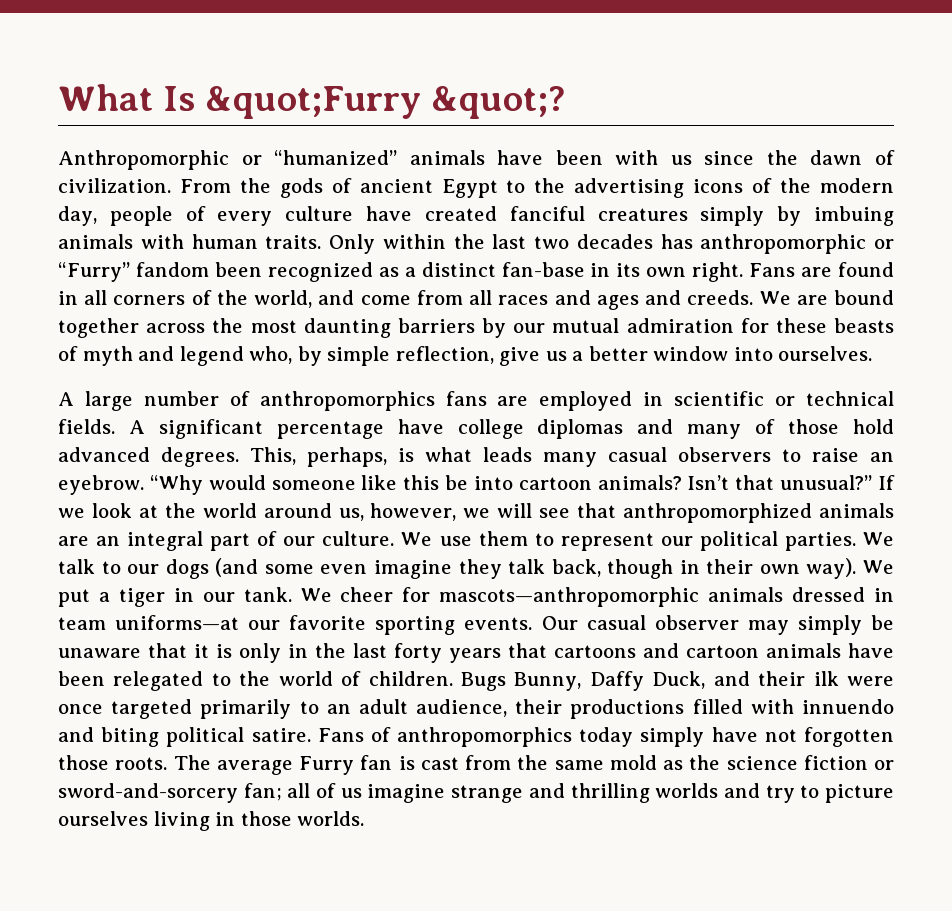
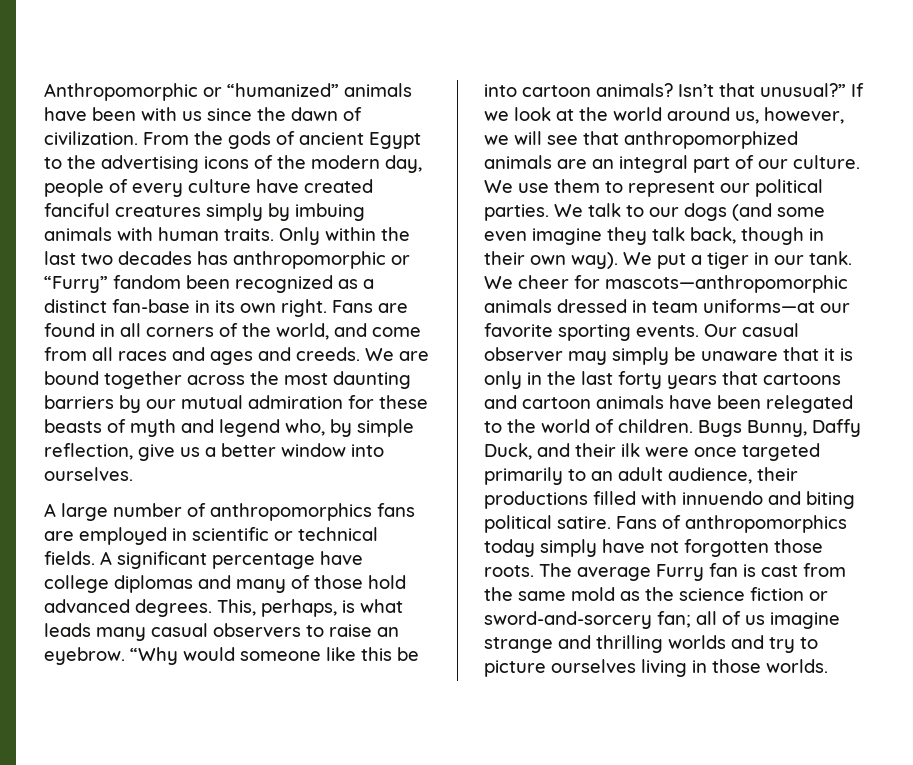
- What Is &quot;Furry &quot;?

